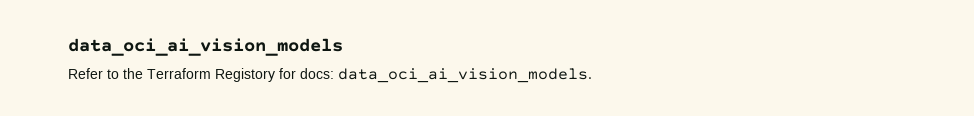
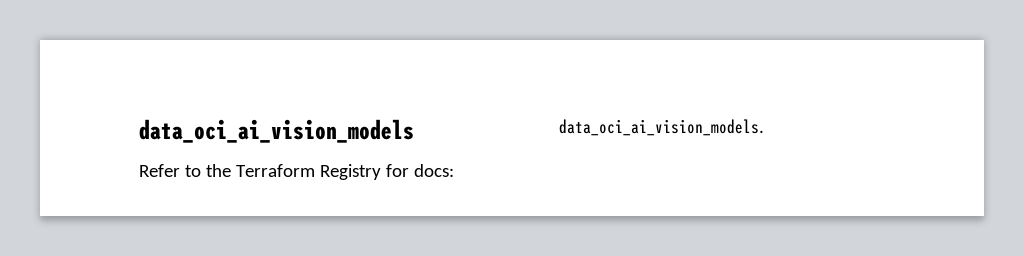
- Refer to the Terraform Registory for docs: data_oci_ai_vision_models.
+ Refer to the Terraform Registry for docs: data_oci_ai_vision_models.

